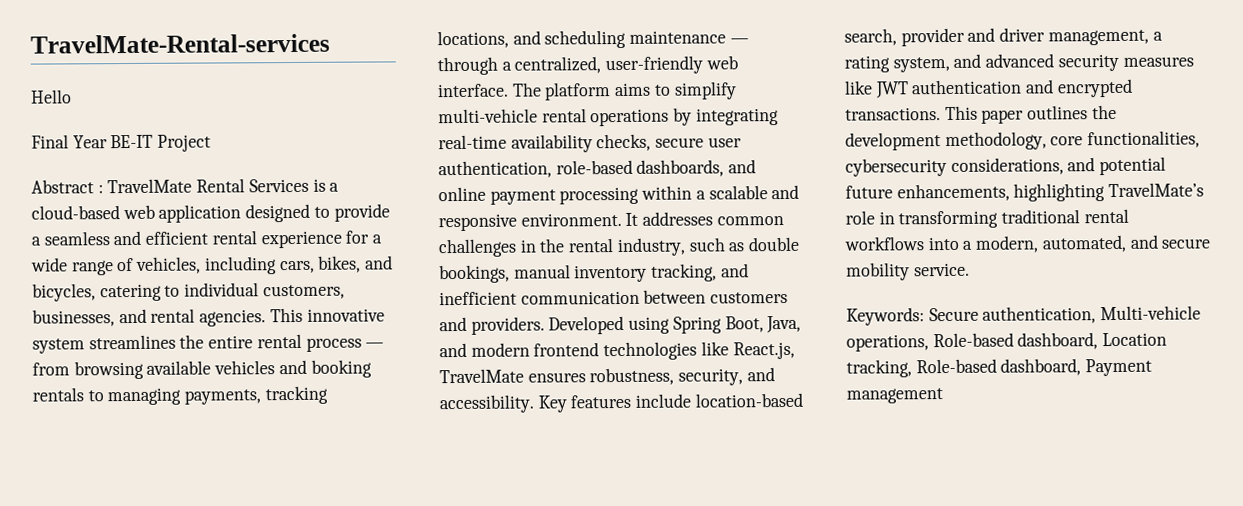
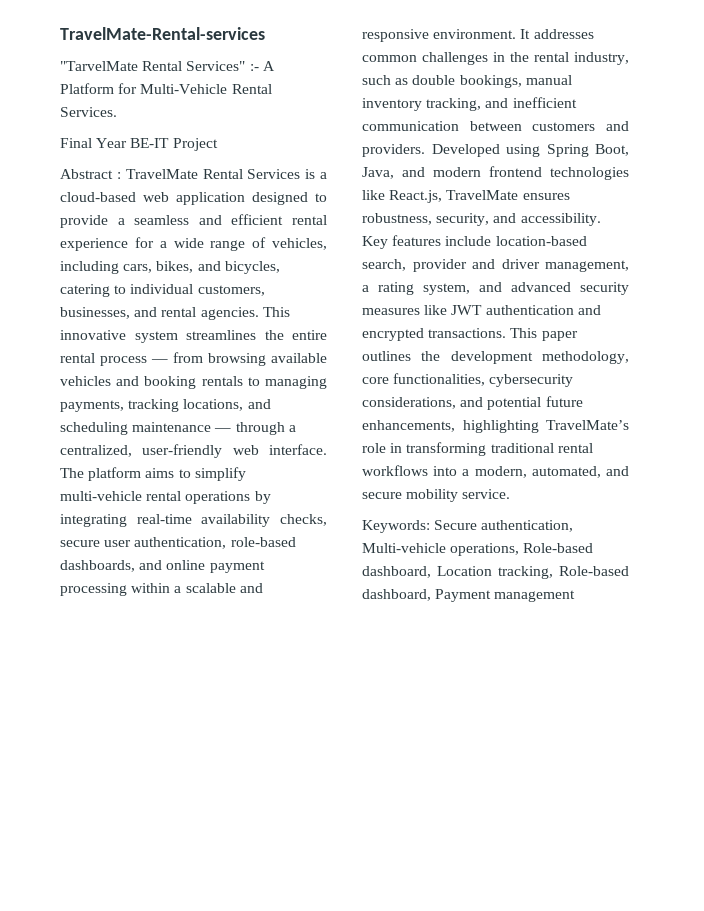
- Hello
+ "TarvelMate Rental Services" :- A Platform for Multi-Vehicle Rental Services.

